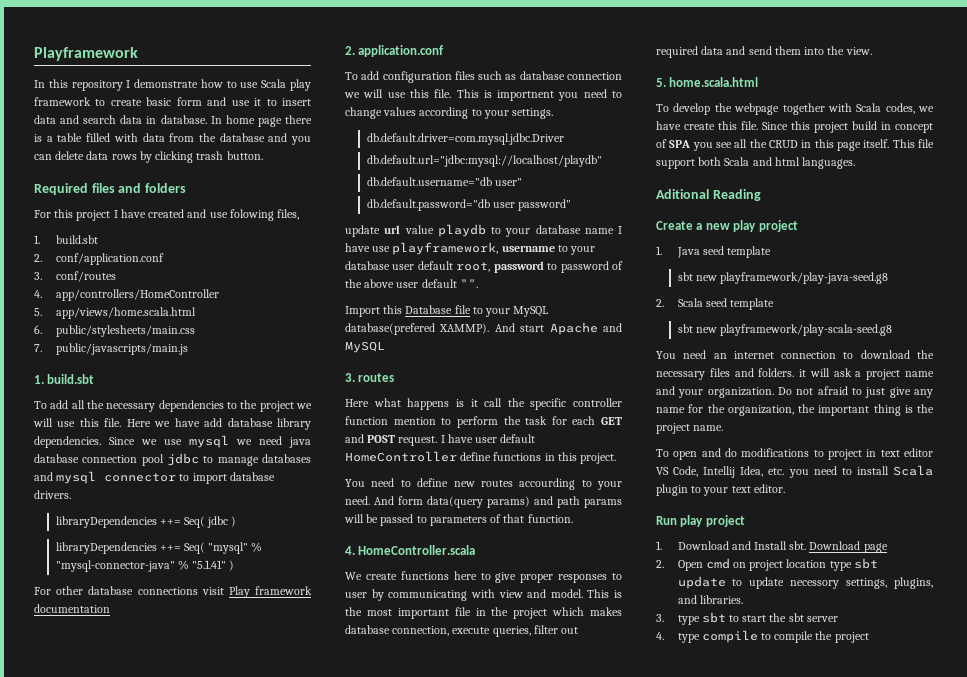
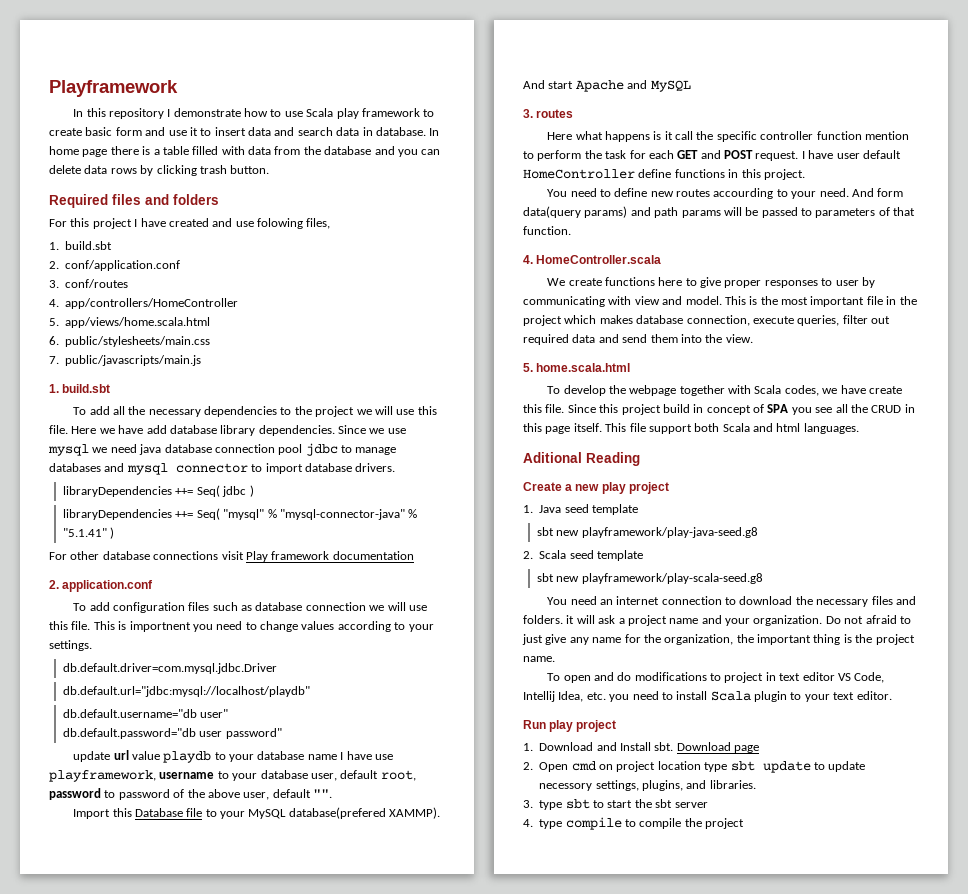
- update url value playdb to your database name I have use playframework, username to your database user default root, password to password of the above user default "".
+ update url value playdb to your database name I have use playframework, username to your database user, default root, password to password of the above user, default "".

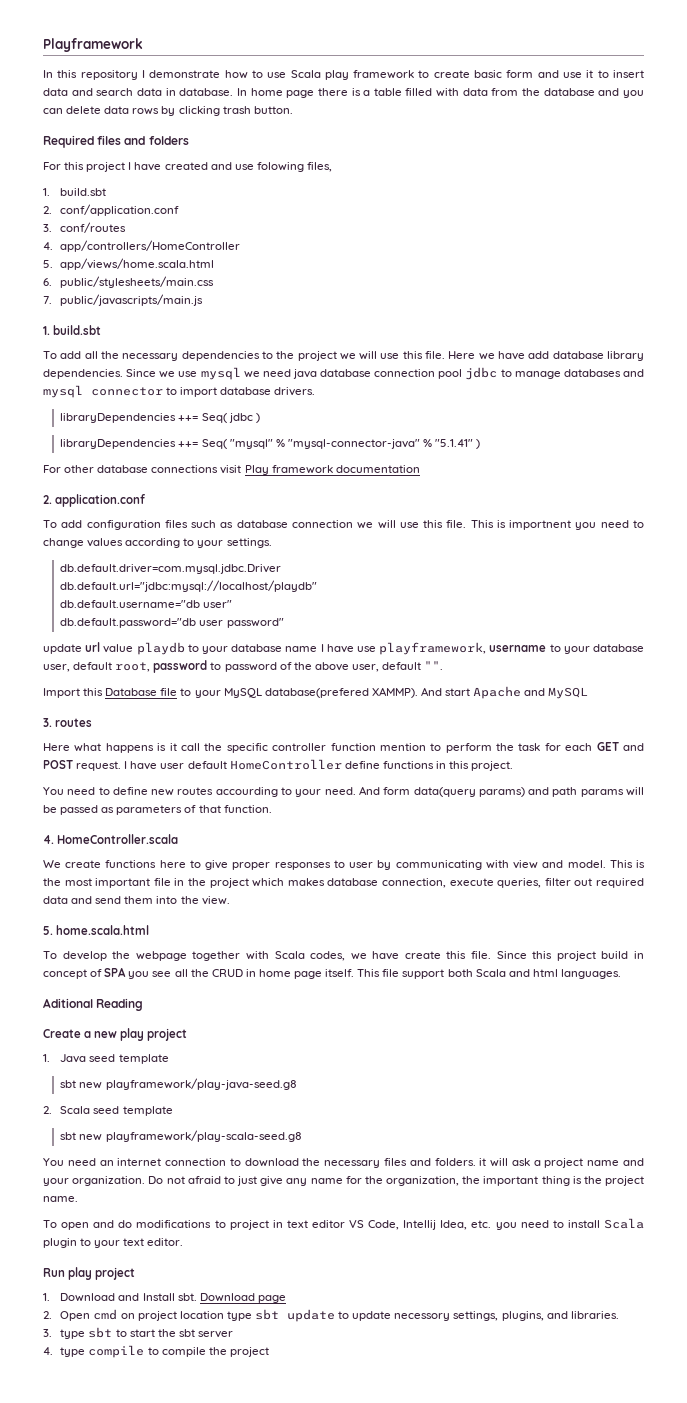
- And form data(query params) and path params will be passed to parameters of that function.
+ And form data(query params) and path params will be passed as parameters of that function.
- Since this project build in concept of SPA you see all the CRUD in this page itself.
+ Since this project build in concept of SPA you see all the CRUD in home page itself.

